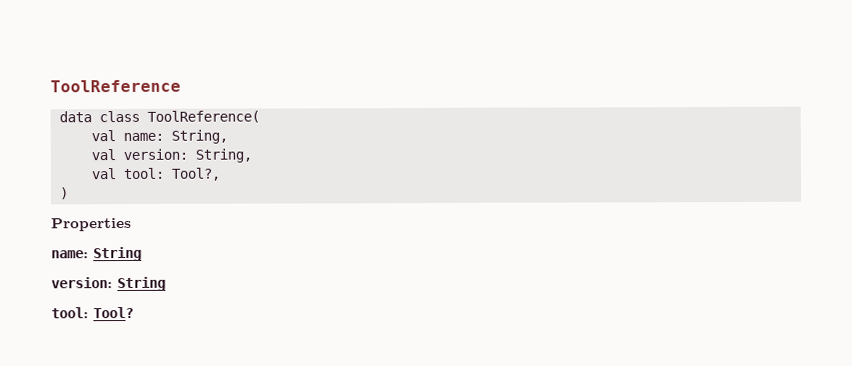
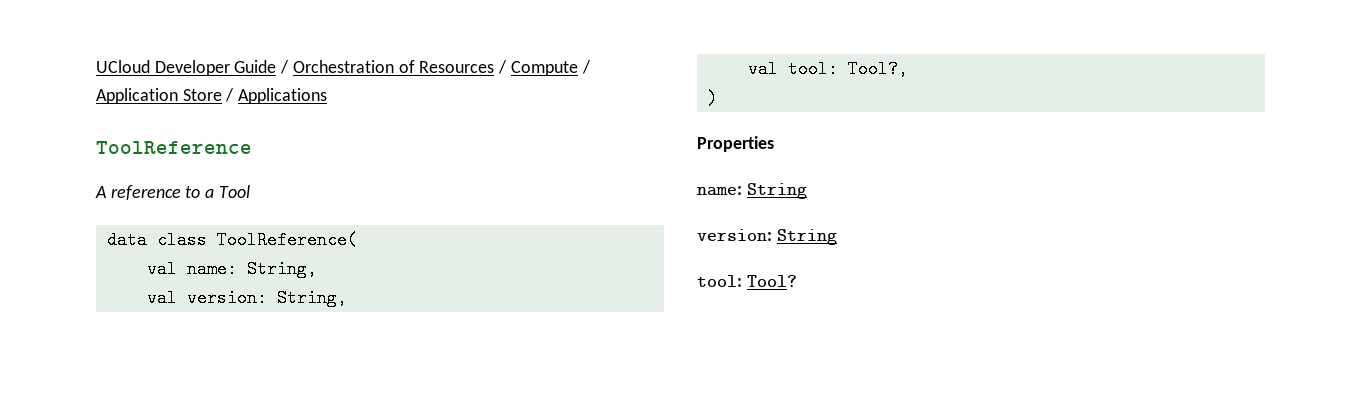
+ UCloud Developer Guide / Orchestration of Resources / Compute / Application Store / Applications
  ToolReference
+ A reference to a Tool

